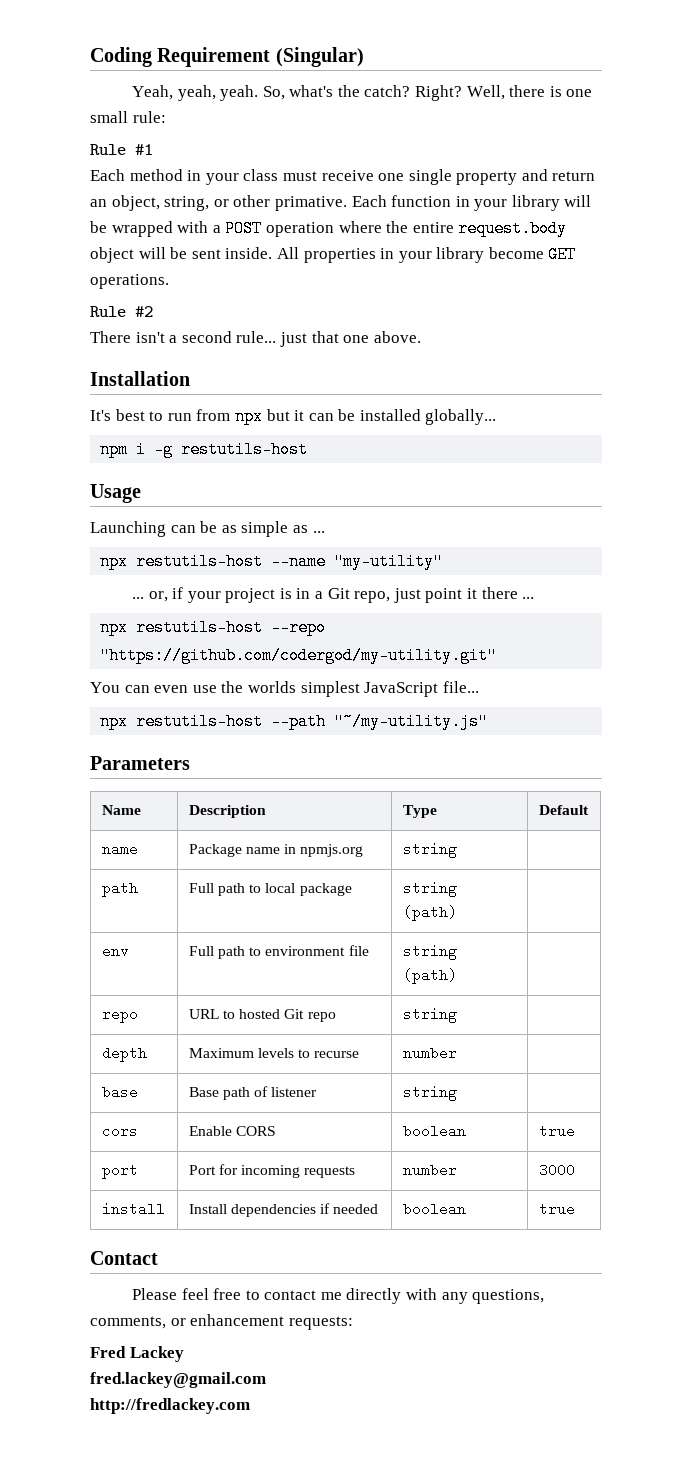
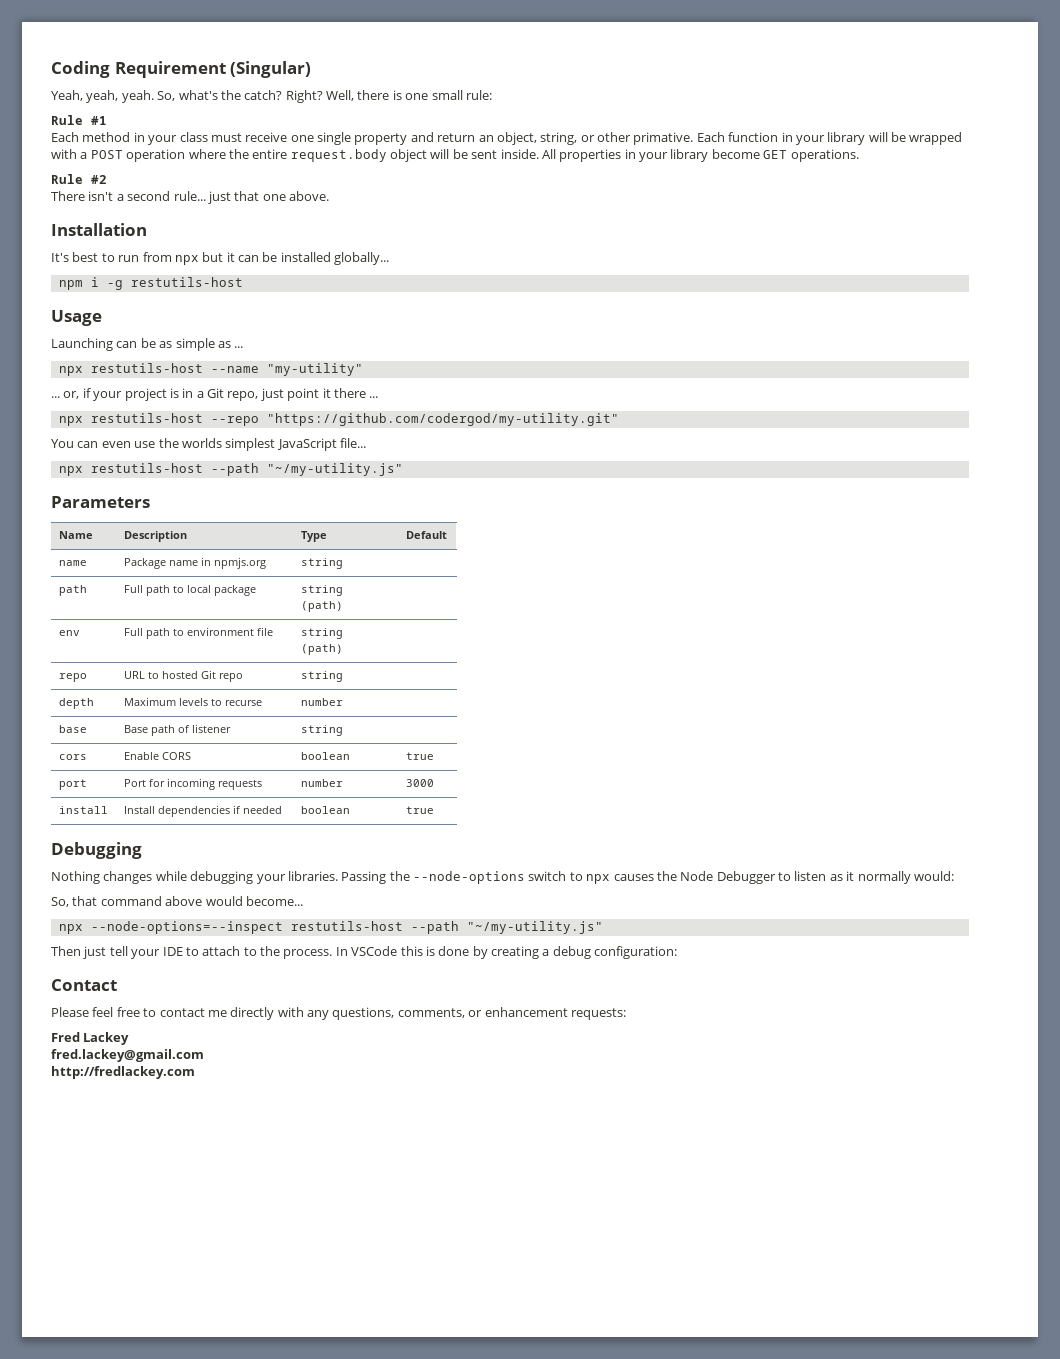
+ Debugging
+ Nothing changes while debugging your libraries. Passing the --node-options switch to npx causes the Node Debugger to listen as it normally would:
+ So, that command above would become...
+ npx --node-options=--inspect restutils-host --path "~/my-utility.js"
+ Then just tell your IDE to attach to the process. In VSCode this is done by creating a debug configuration:

